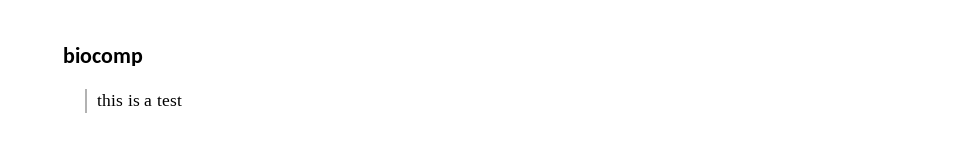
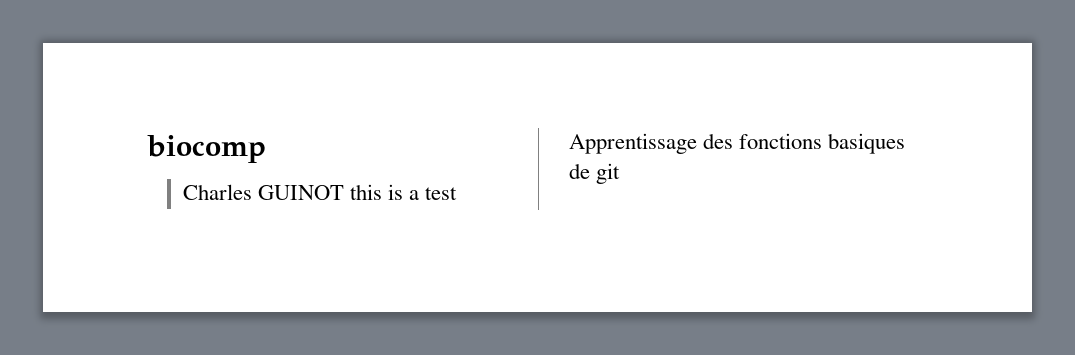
- this is a test
+ Charles GUINOT this is a test
+ Apprentissage des fonctions basiques de git

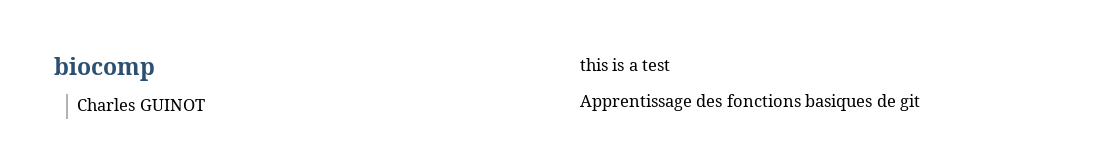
- Charles GUINOT this is a test
+ Charles GUINOT
+ this is a test

